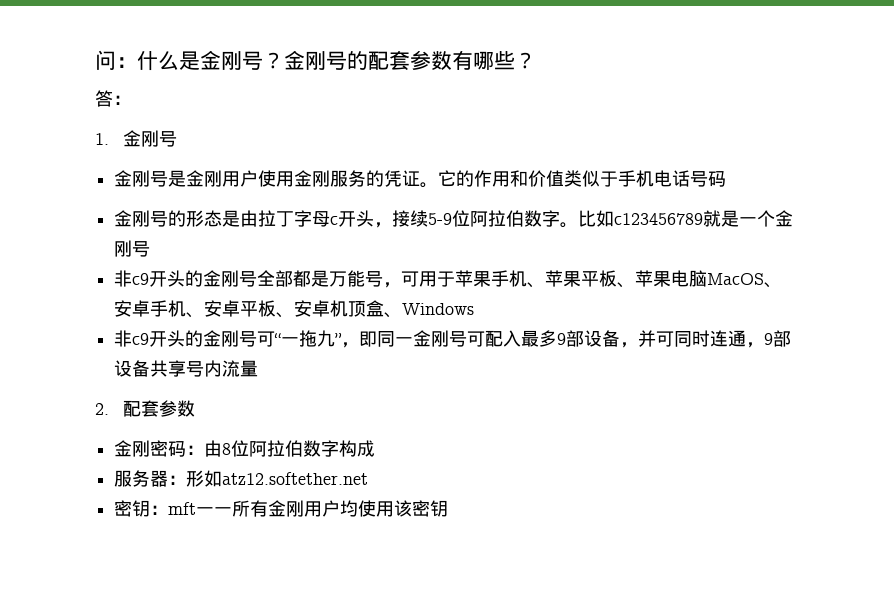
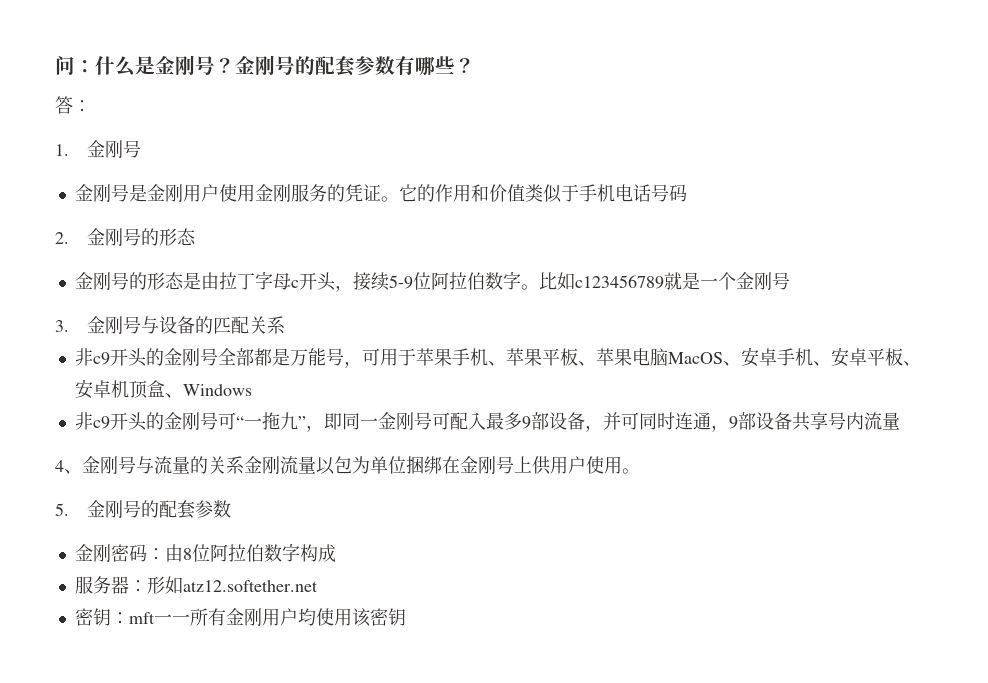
+ 2.金刚号的形态
+ 3.金刚号与设备的匹配关系
- 2.配套参数
+ 4、金刚号与流量的关系金刚流量以包为单位捆绑在金刚号上供用户使用。
+ 5.金刚号的配套参数

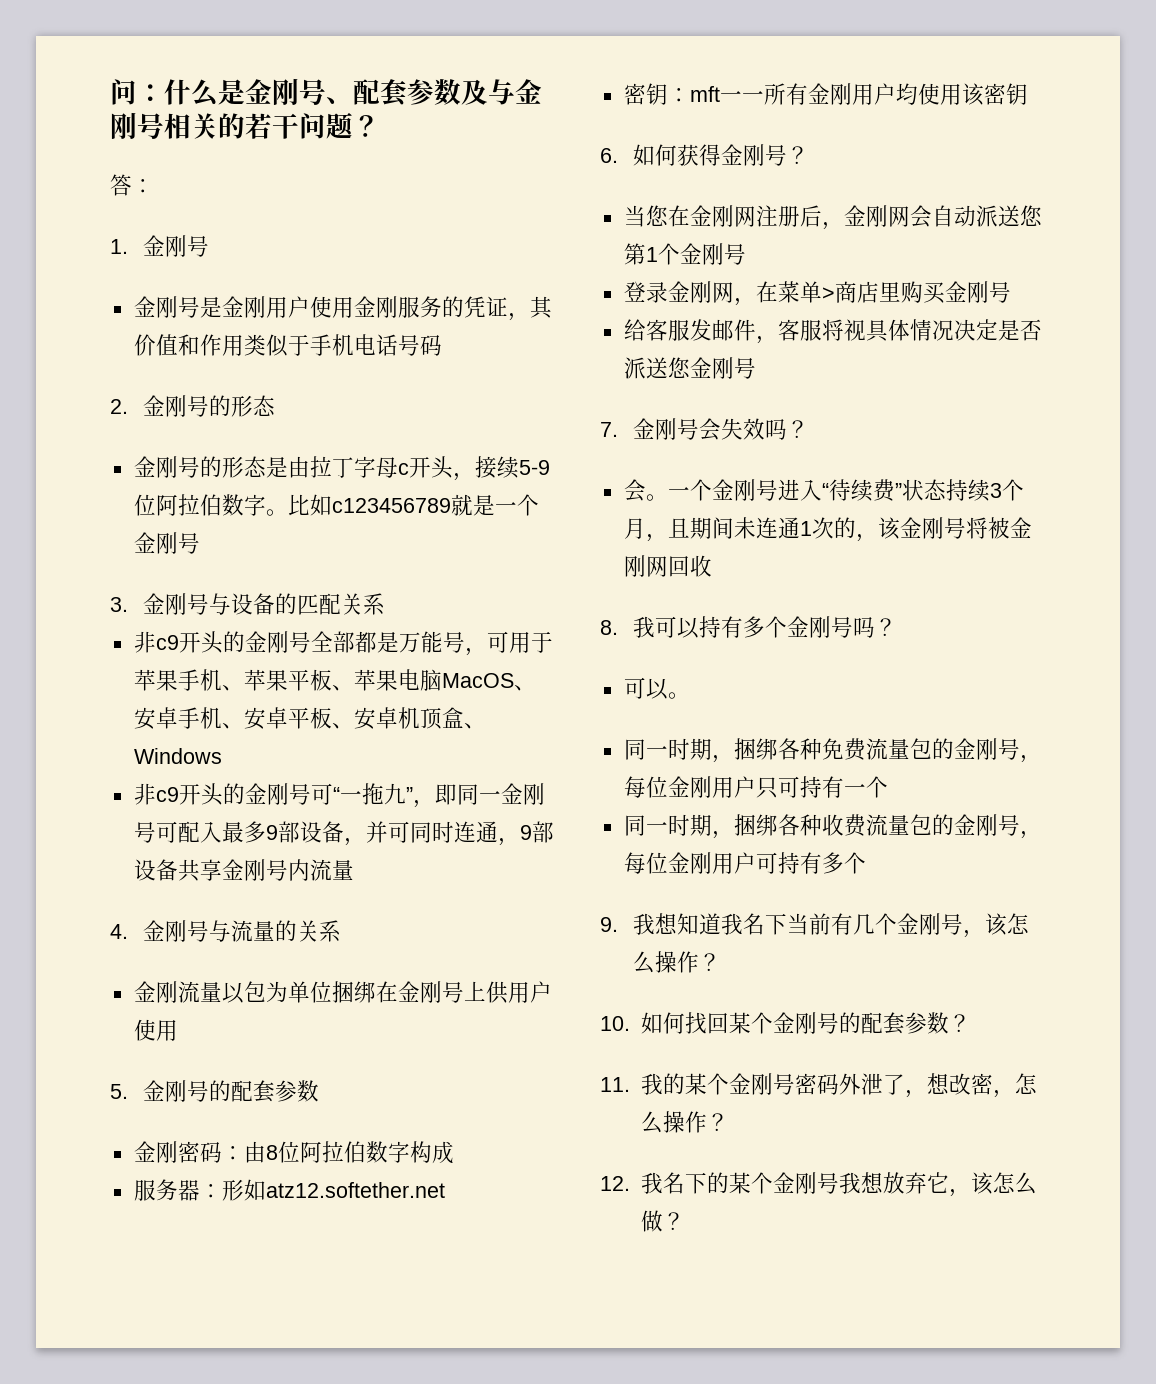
- 问：什么是金刚号？金刚号的配套参数有哪些？
+ 问：什么是金刚号、配套参数及与金刚号相关的若干问题？
- 金刚号是金刚用户使用金刚服务的凭证。它的作用和价值类似于手机电话号码
+ 金刚号是金刚用户使用金刚服务的凭证，其价值和作用类似于手机电话号码
- 非c9开头的金刚号可“一拖九”，即同一金刚号可配入最多9部设备，并可同时连通，9部设备共享号内流量
+ 非c9开头的金刚号可“一拖九”，即同一金刚号可配入最多9部设备，并可同时连通，9部设备共享金刚号内流量
- 4、金刚号与流量的关系金刚流量以包为单位捆绑在金刚号上供用户使用。
+ 4.金刚号与流量的关系
+ 金刚流量以包为单位捆绑在金刚号上供用户使用
+ 6.如何获得金刚号？
+ 当您在金刚网注册后，金刚网会自动派送您第1个金刚号
+ 登录金刚网，在菜单>商店里购买金刚号
+ 给客服发邮件，客服将视具体情况决定是否派送您金刚号
+ 7.金刚号会失效吗？
+ 会。一个金刚号进入“待续费”状态持续3个月，且期间未连通1次的，该金刚号将被金刚网回收
+ 8.我可以持有多个金刚号吗？
+ 可以。
+ 同一时期，捆绑各种免费流量包的金刚号，每位金刚用户只可持有一个
+ 同一时期，捆绑各种收费流量包的金刚号，每位金刚用户可持有多个
+ 9.我想知道我名下当前有几个金刚号，该怎么操作？
+ 10.如何找回某个金刚号的配套参数？
+ 11.我的某个金刚号密码外泄了，想改密，怎么操作？
+ 12.我名下的某个金刚号我想放弃它，该怎么做？

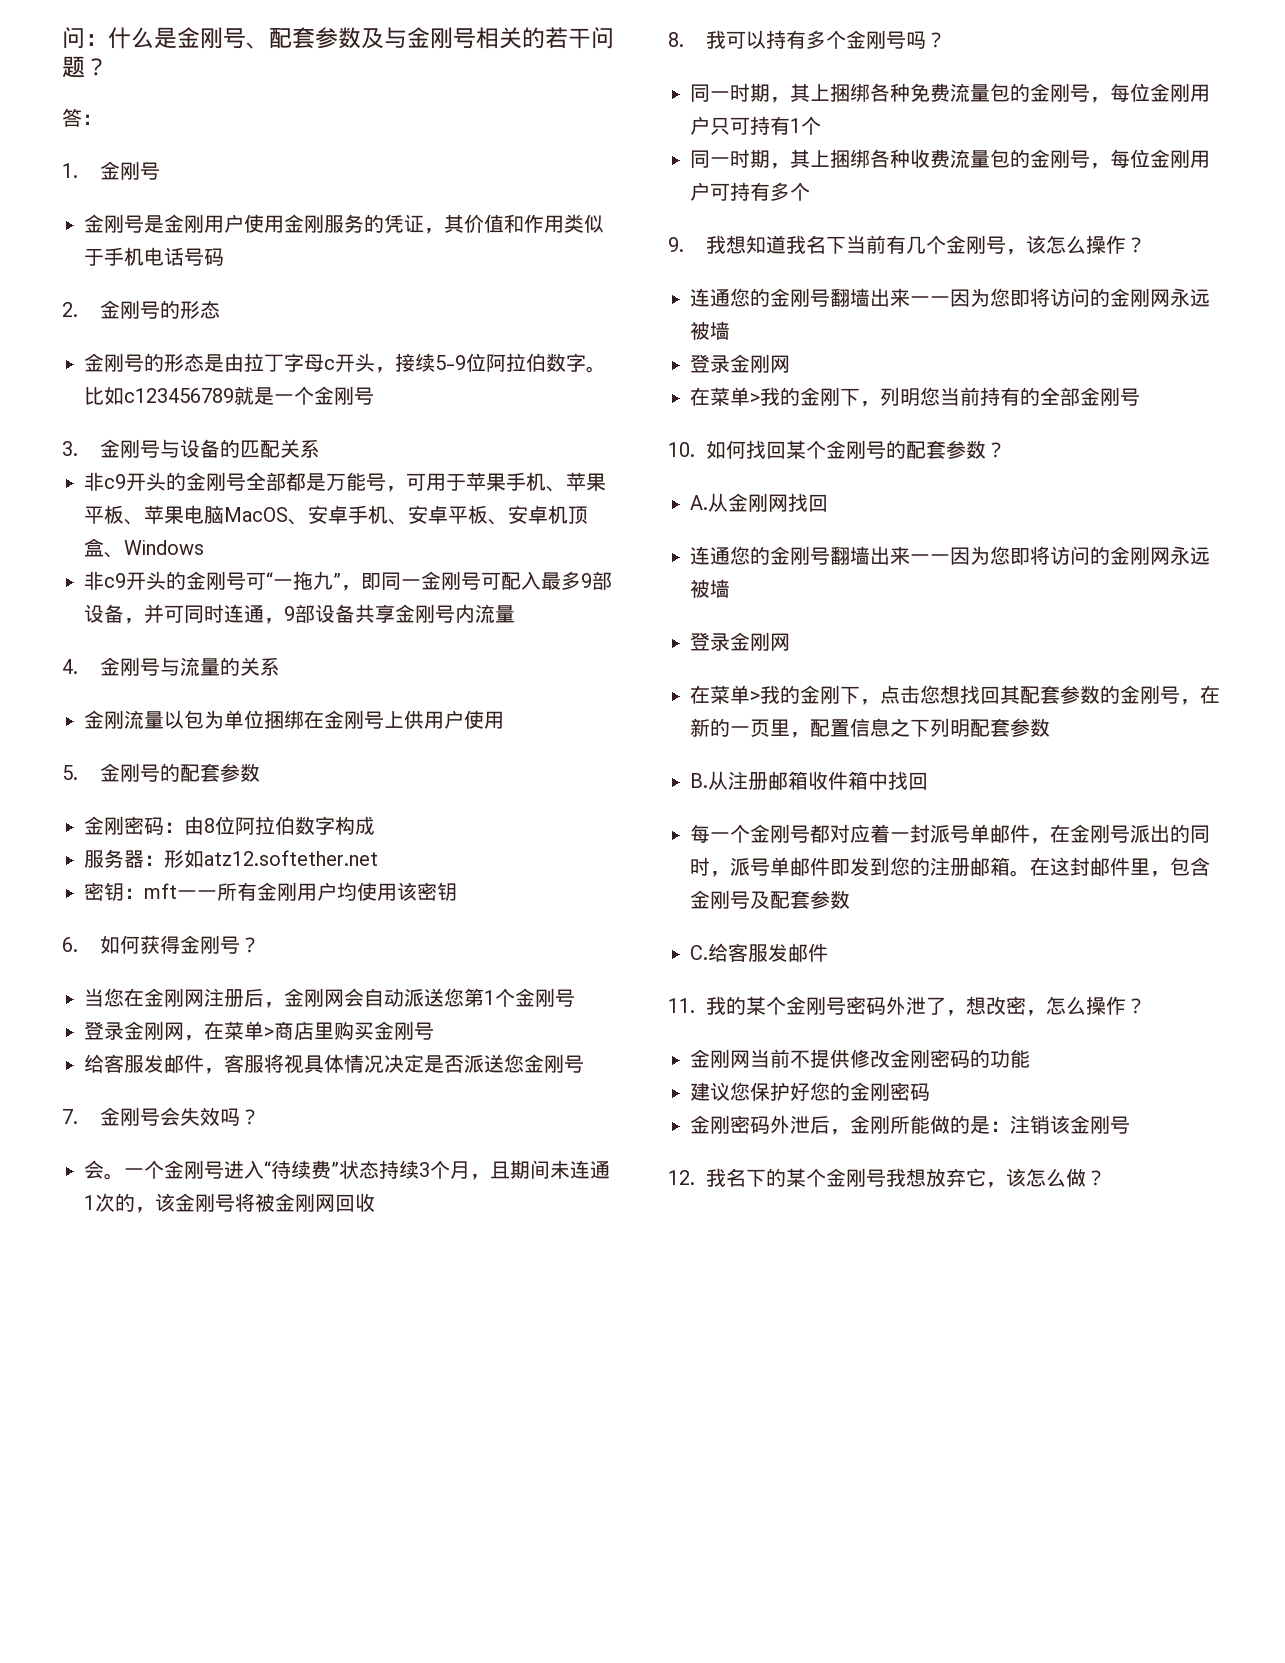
- 可以。
- 同一时期，捆绑各种免费流量包的金刚号，每位金刚用户只可持有一个
+ 同一时期，其上捆绑各种免费流量包的金刚号，每位金刚用户只可持有1个
- 同一时期，捆绑各种收费流量包的金刚号，每位金刚用户可持有多个
+ 同一时期，其上捆绑各种收费流量包的金刚号，每位金刚用户可持有多个
  9.我想知道我名下当前有几个金刚号，该怎么操作？
+ 连通您的金刚号翻墙出来一一因为您即将访问的金刚网永远被墙
+ 登录金刚网
+ 在菜单>我的金刚下，列明您当前持有的全部金刚号
+ A.从金刚网找回
+ 连通您的金刚号翻墙出来一一因为您即将访问的金刚网永远被墙
+ 登录金刚网
+ 在菜单>我的金刚下，点击您想找回其配套参数的金刚号，在新的一页里，配置信息之下列明配套参数
+ B.从注册邮箱收件箱中找回
+ 每一个金刚号都对应着一封派号单邮件，在金刚号派出的同时，派号单邮件即发到您的注册邮箱。在这封邮件里，包含金刚号及配套参数
+ C.给客服发邮件
+ 金刚网当前不提供修改金刚密码的功能
+ 建议您保护好您的金刚密码
+ 金刚密码外泄后，金刚所能做的是：注销该金刚号

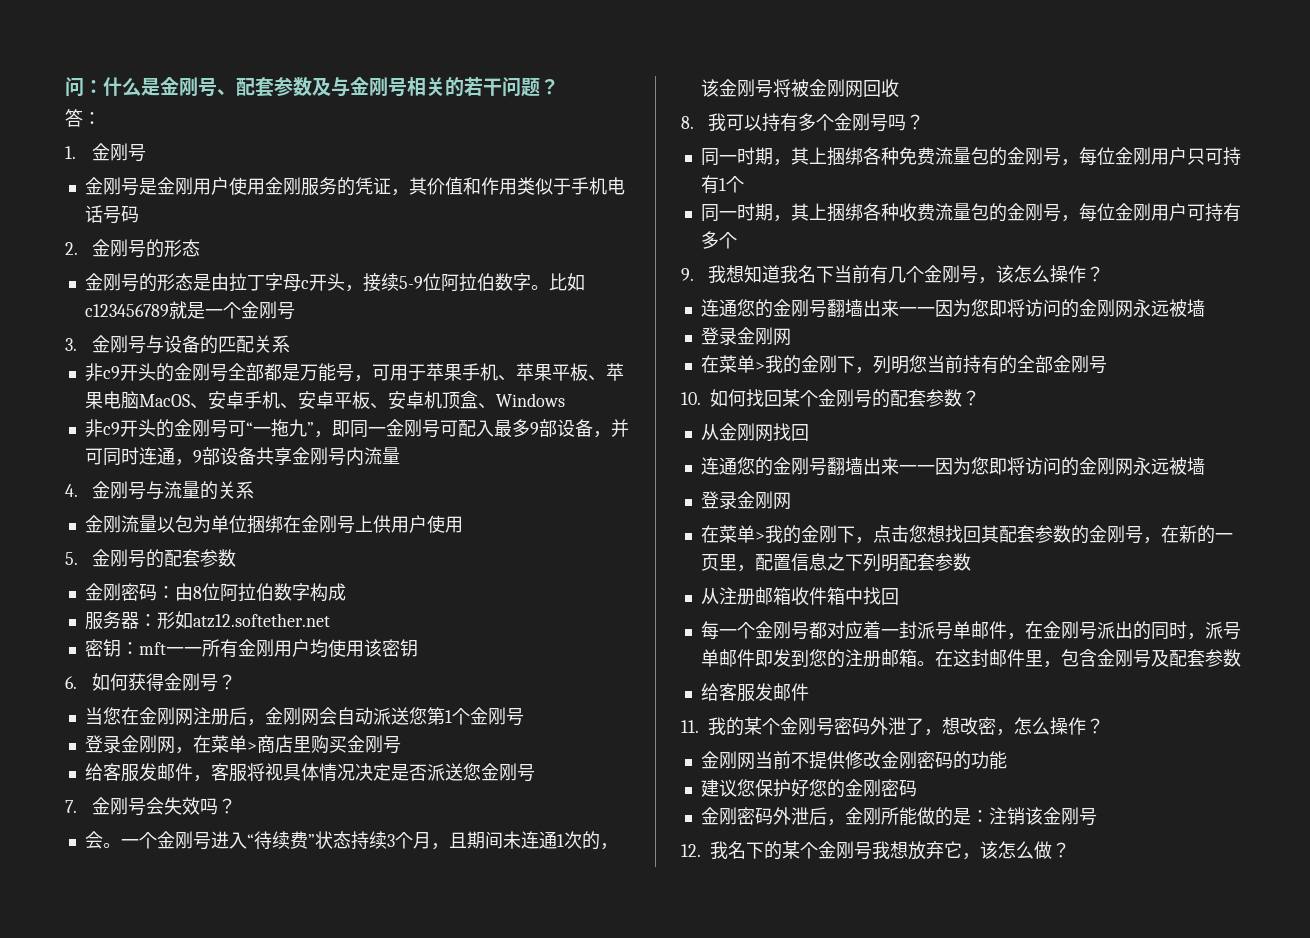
- A.从金刚网找回
+ 从金刚网找回
- B.从注册邮箱收件箱中找回
+ 从注册邮箱收件箱中找回
  在这封邮件里，包含金刚号及配套参数
- C.给客服发邮件
+ 给客服发邮件

